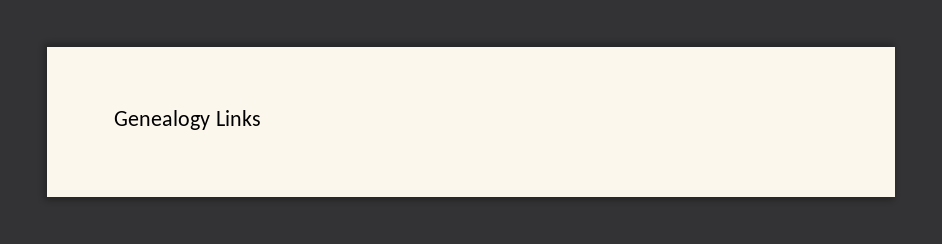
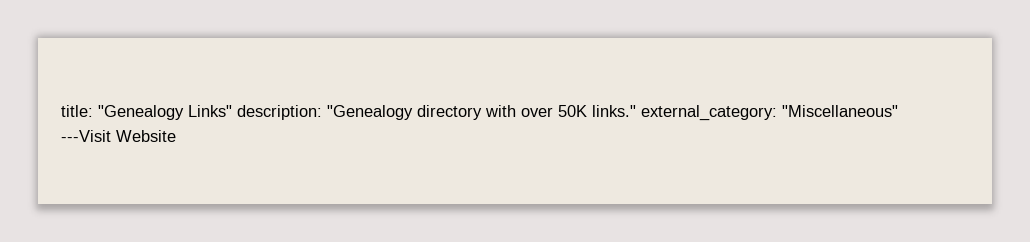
- Genealogy Links
+ title: "Genealogy Links" description: "Genealogy directory with over 50K links." external_category: "Miscellaneous" ---Visit Website

